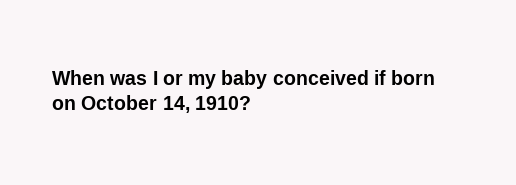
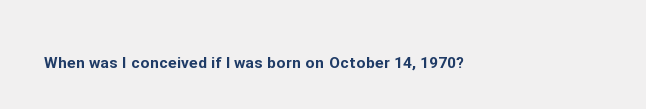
- When was I or my baby conceived if born on October 14, 1910?
+ When was I conceived if I was born on October 14, 1970?

